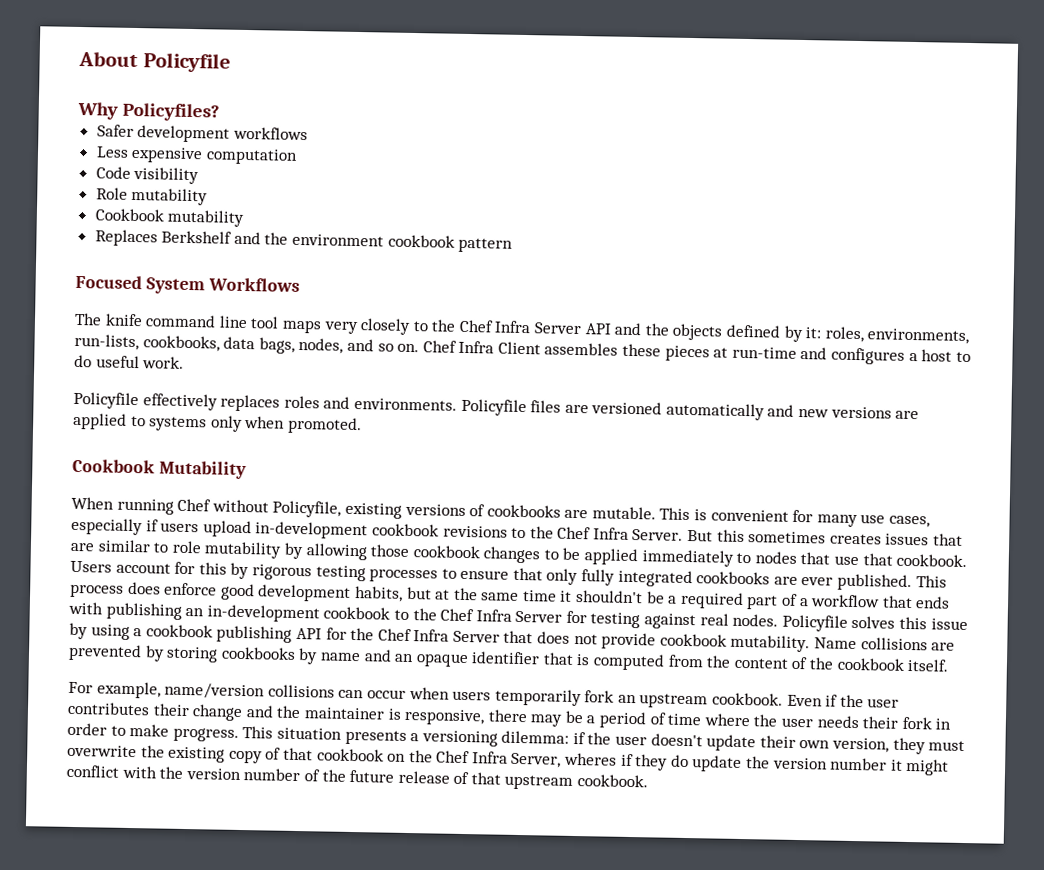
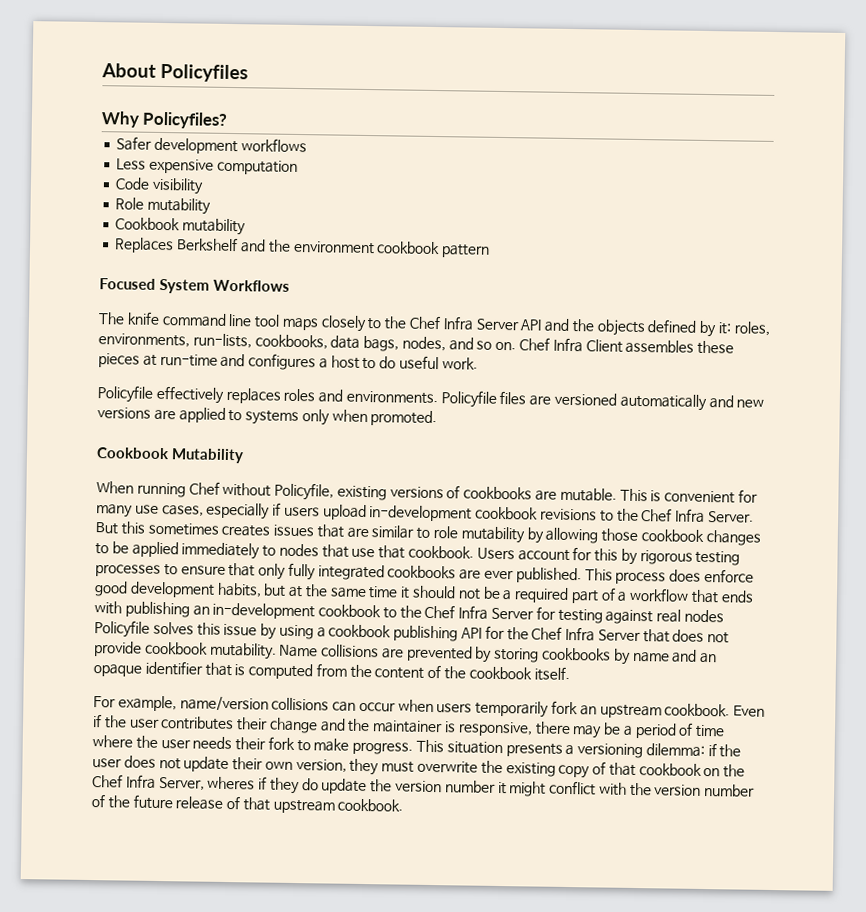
- About Policyfile
+ About Policyfiles
- The knife command line tool maps very closely to the Chef Infra Server API and the objects defined by it: roles, environments, run-lists, cookbooks, data bags, nodes, and so on.
+ The knife command line tool maps closely to the Chef Infra Server API and the objects defined by it: roles, environments, run-lists, cookbooks, data bags, nodes, and so on.
- This process does enforce good development habits, but at the same time it shouldn't be a required part of a workflow that ends with publishing an in-development cookbook to the Chef Infra Server for testing against real nodes. Policyfile solves this issue by using a cookbook publishing API for the Chef Infra Server that does not provide cookbook mutability.
+ This process does enforce good development habits, but at the same time it should not be a required part of a workflow that ends with publishing an in-development cookbook to the Chef Infra Server for testing against real nodes Policyfile solves this issue by using a cookbook publishing API for the Chef Infra Server that does not provide cookbook mutability.
- Even if the user contributes their change and the maintainer is responsive, there may be a period of time where the user needs their fork in order to make progress.
+ Even if the user contributes their change and the maintainer is responsive, there may be a period of time where the user needs their fork to make progress.
- This situation presents a versioning dilemma: if the user doesn't update their own version, they must overwrite the existing copy of that cookbook on the Chef Infra Server, wheres if they do update the version number it might conflict with the version number of the future release of that upstream cookbook.
+ This situation presents a versioning dilemma: if the user does not update their own version, they must overwrite the existing copy of that cookbook on the Chef Infra Server, wheres if they do update the version number it might conflict with the version number of the future release of that upstream cookbook.

